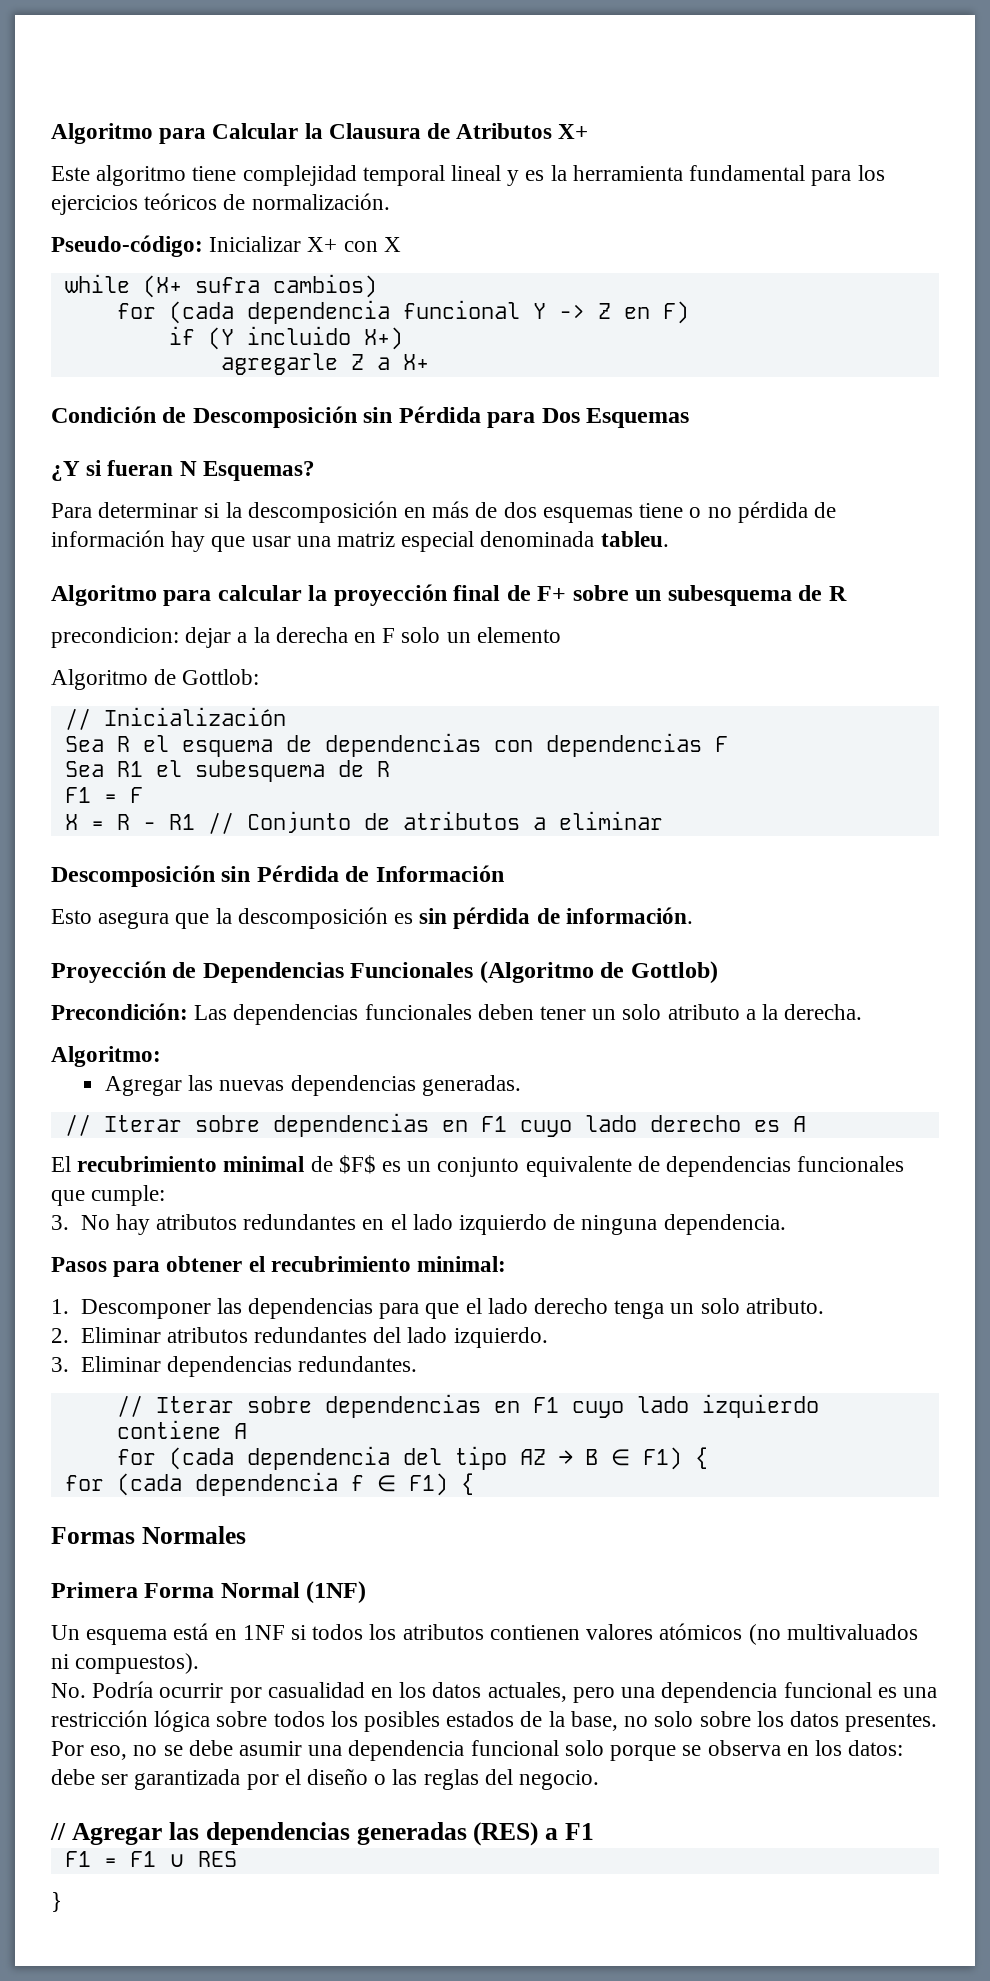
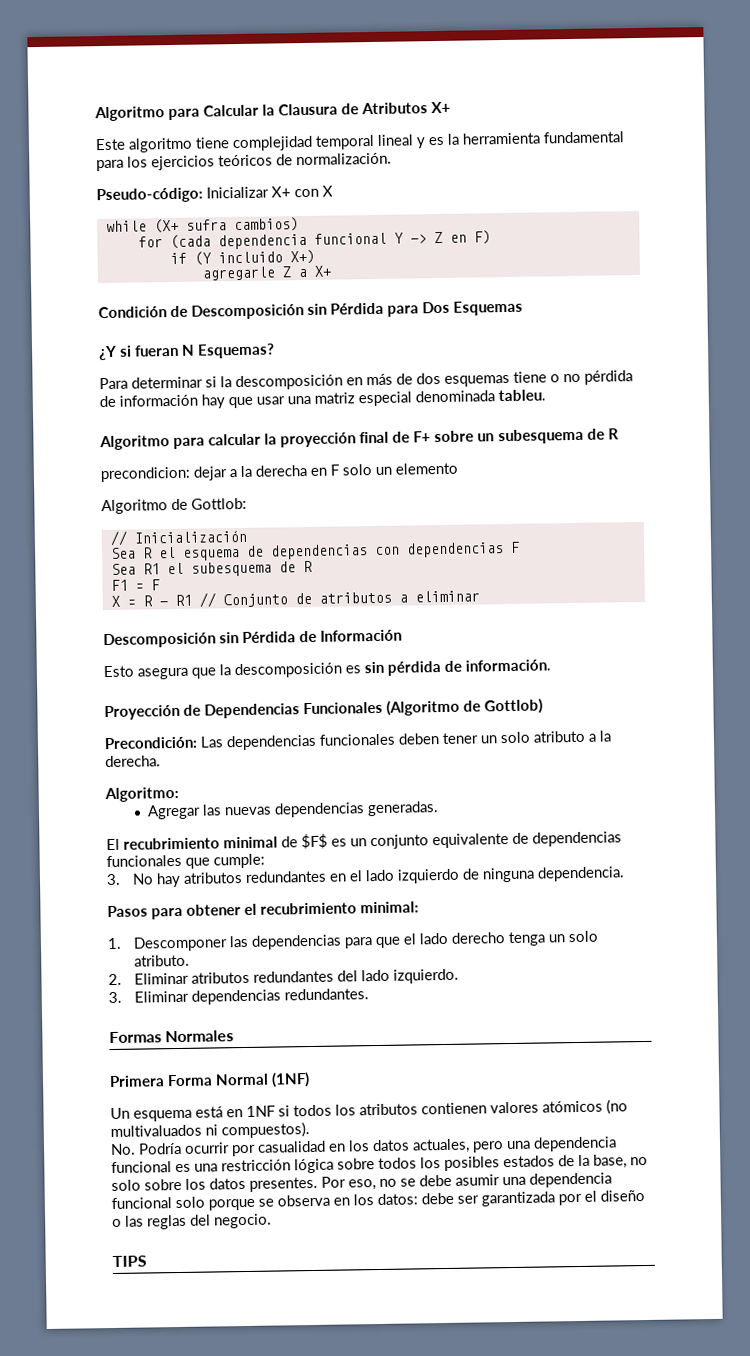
- // Iterar sobre dependencias en F1 cuyo lado derecho es A
- // Iterar sobre dependencias en F1 cuyo lado izquierdo contiene A
- for (cada dependencia del tipo AZ → B ∈ F1) {
- for (cada dependencia f ∈ F1) {
- // Agregar las dependencias generadas (RES) a F1
- F1 = F1 ∪ RES
- }
+ TIPS

